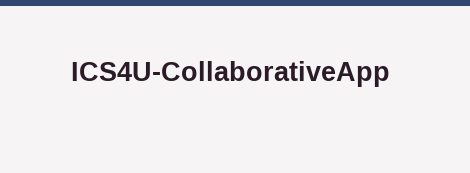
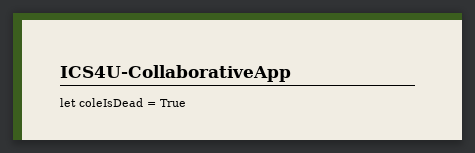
+ let coleIsDead = True

